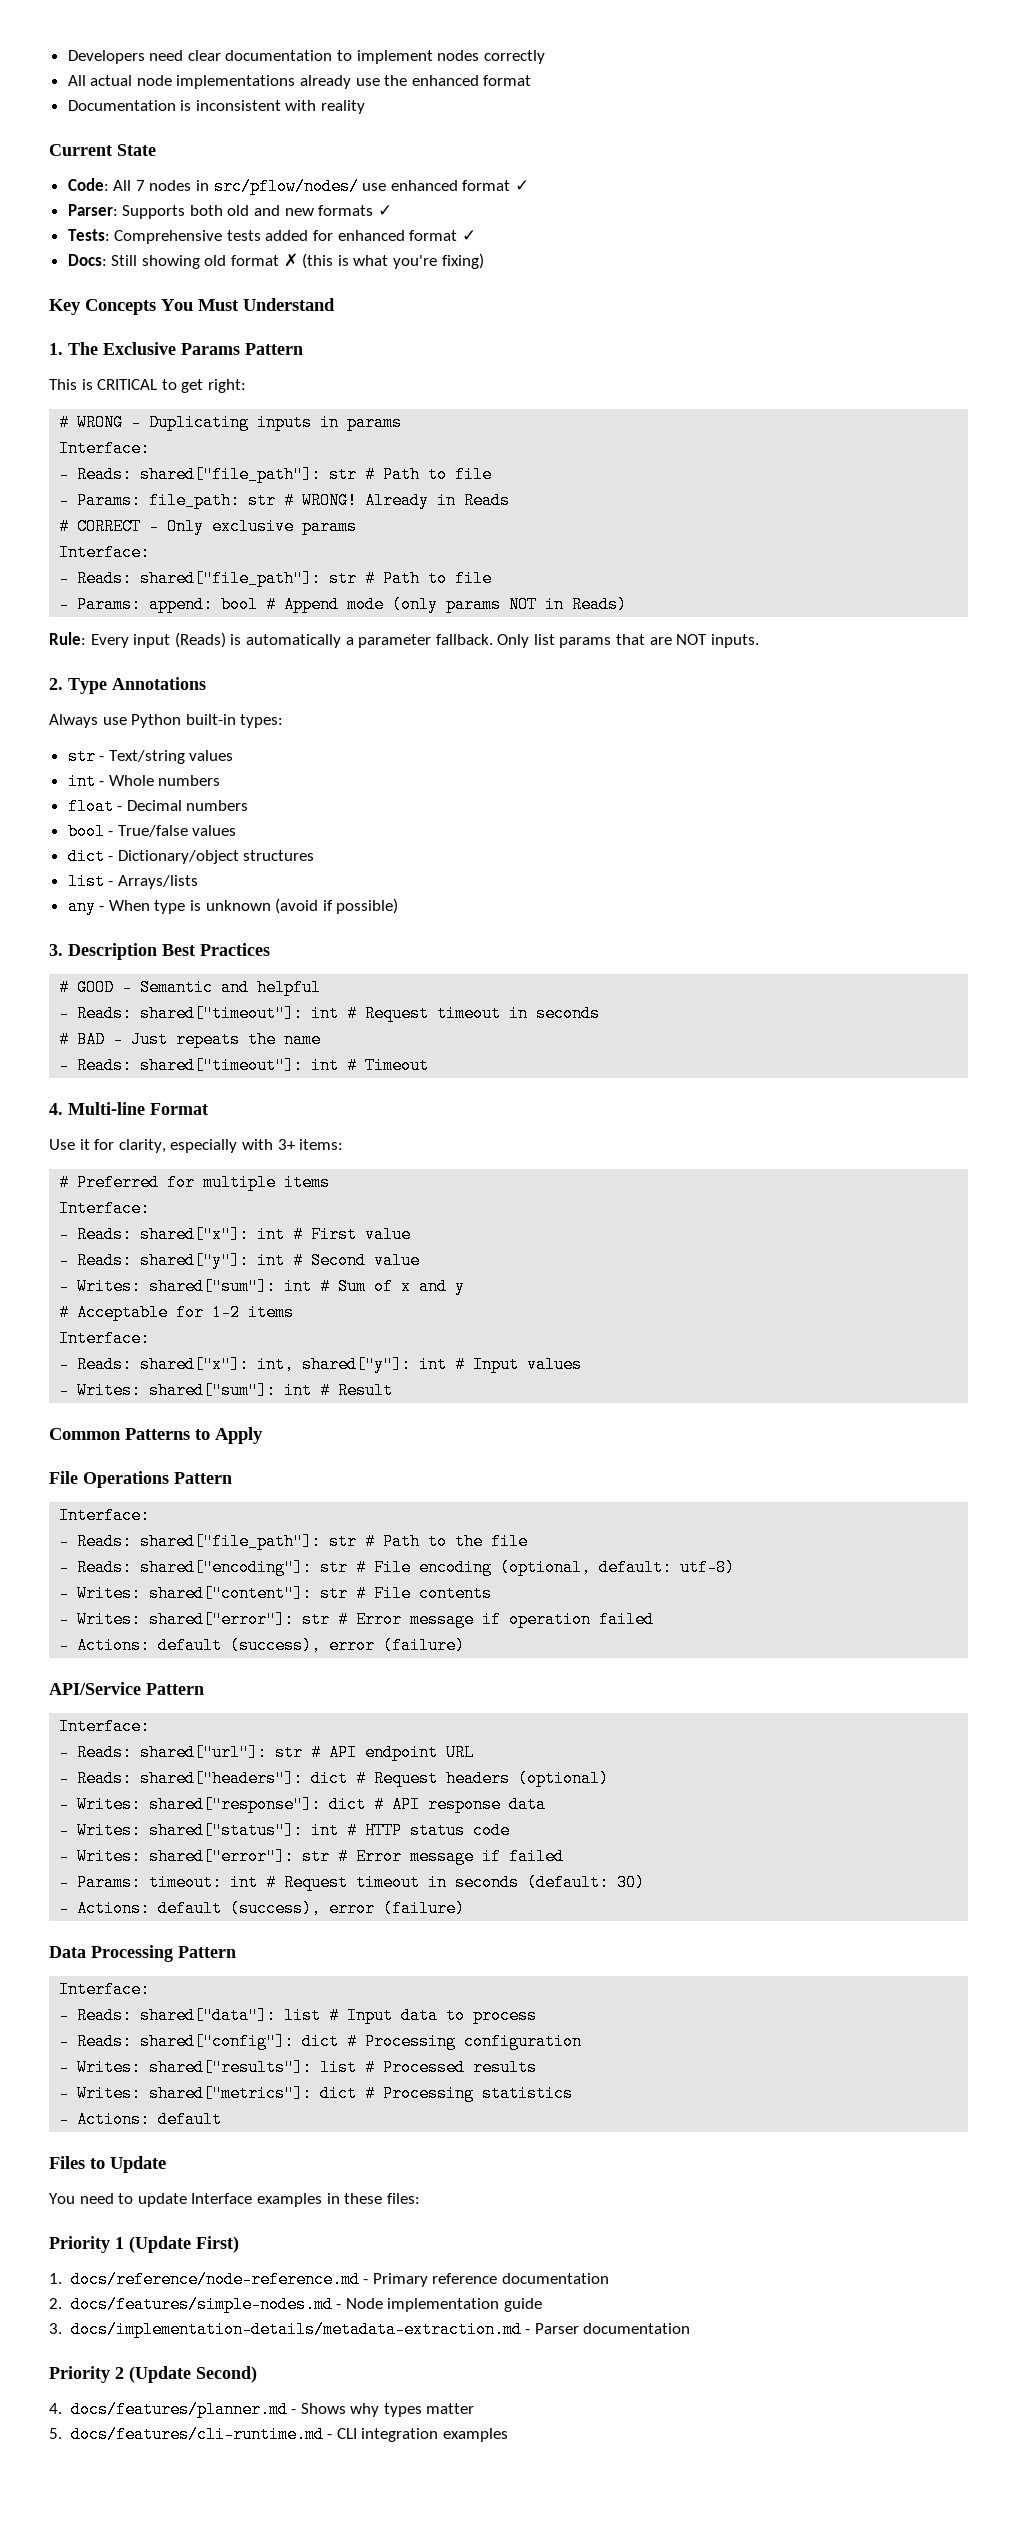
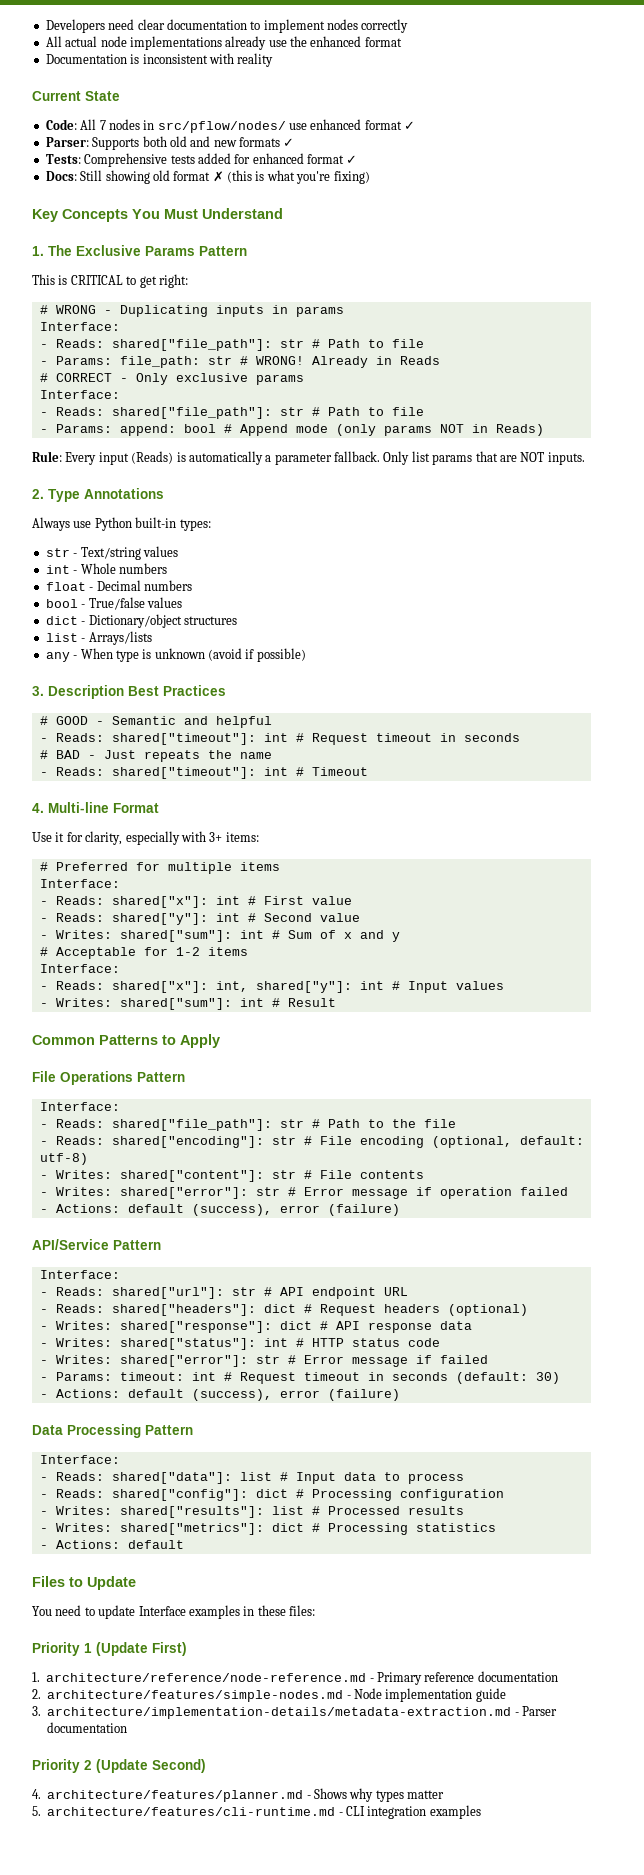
- 1. docs/reference/node-reference.md - Primary reference documentation
+ 1. architecture/reference/node-reference.md - Primary reference documentation
- 2. docs/features/simple-nodes.md - Node implementation guide
+ 2. architecture/features/simple-nodes.md - Node implementation guide
- 3. docs/implementation-details/metadata-extraction.md - Parser documentation
+ 3. architecture/implementation-details/metadata-extraction.md - Parser documentation
- 4. docs/features/planner.md - Shows why types matter
+ 4. architecture/features/planner.md - Shows why types matter
- 5. docs/features/cli-runtime.md - CLI integration examples
+ 5. architecture/features/cli-runtime.md - CLI integration examples

